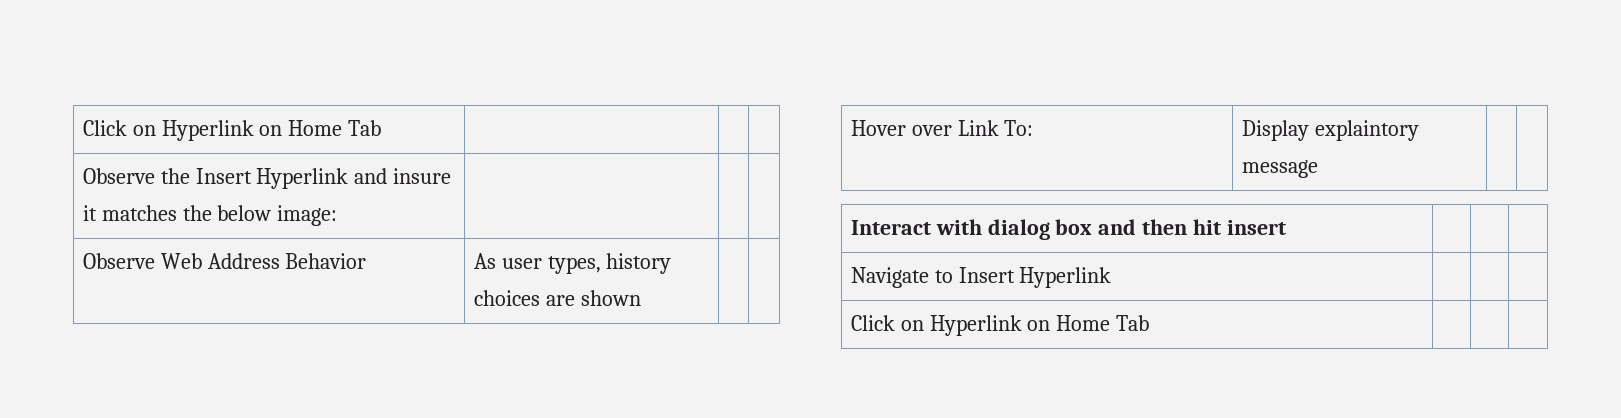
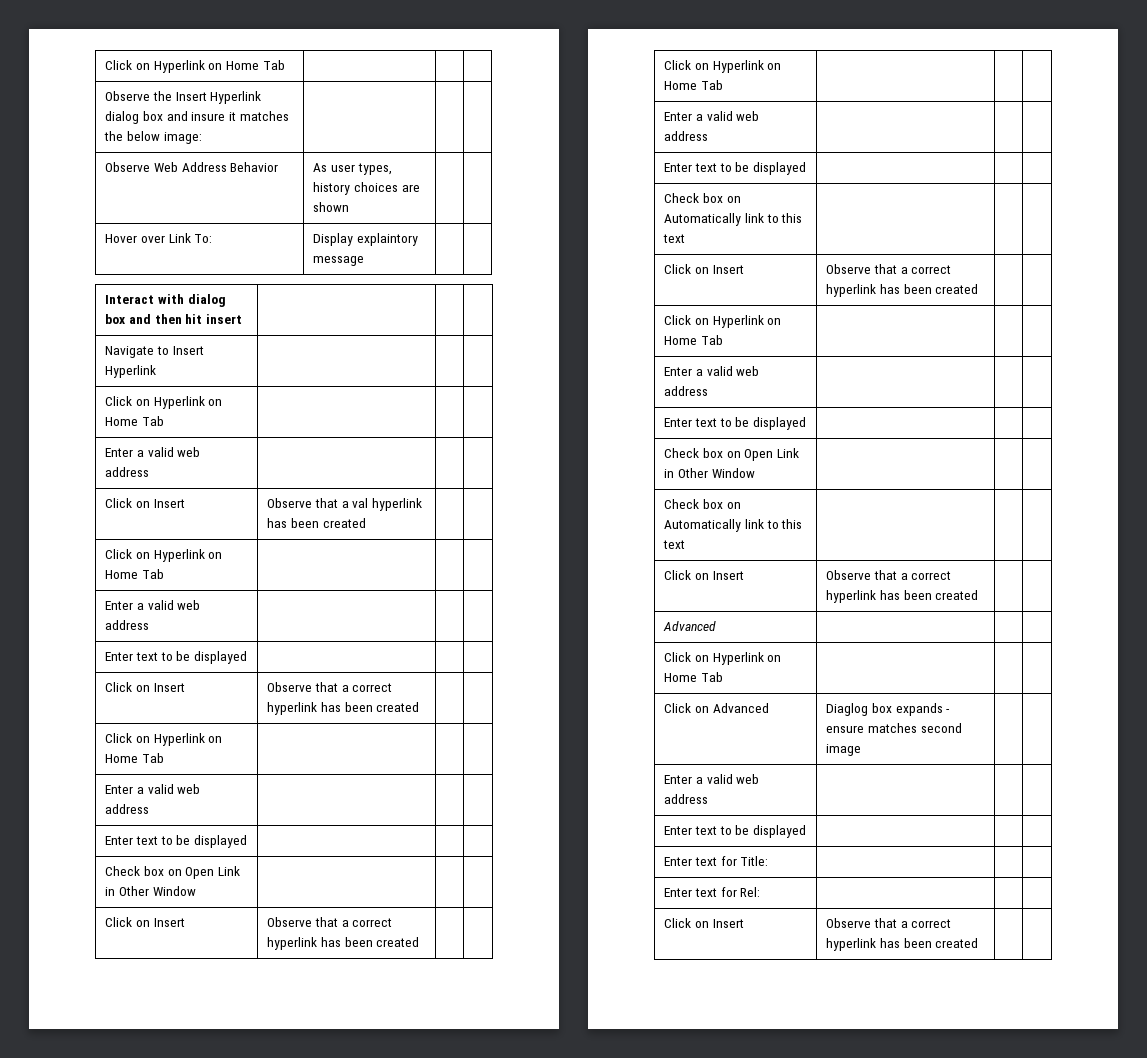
- Observe the Insert Hyperlink and insure it matches the below image: | | |
+ Observe the Insert Hyperlink dialog box and insure it matches the below image: | | |
  Navigate to Insert Hyperlink | | |
  Click on Hyperlink on Home Tab | | |
+ Enter a valid web address | | |
+ Click on Insert | Observe that a val hyperlink has been created | |
+ Click on Hyperlink on Home Tab | | |
+ Enter a valid web address | | |
+ Enter text to be displayed | | |
+ Click on Insert | Observe that a correct hyperlink has been created | |
+ Click on Hyperlink on Home Tab | | |
+ Enter a valid web address | | |
+ Enter text to be displayed | | |
+ Check box on Open Link in Other Window | | |
+ Click on Insert | Observe that a correct hyperlink has been created | |
+ Click on Hyperlink on Home Tab | | |
+ Enter a valid web address | | |
+ Enter text to be displayed | | |
+ Check box on Automatically link to this text | | |
+ Click on Insert | Observe that a correct hyperlink has been created | |
+ Click on Hyperlink on Home Tab | | |
+ Enter a valid web address | | |
+ Enter text to be displayed | | |
+ Check box on Open Link in Other Window | | |
+ Check box on Automatically link to this text | | |
+ Click on Insert | Observe that a correct hyperlink has been created | |
+ Advanced | | |
+ Click on Hyperlink on Home Tab | | |
+ Click on Advanced | Diaglog box expands - ensure matches second image | |
+ Enter a valid web address | | |
+ Enter text to be displayed | | |
+ Enter text for Title: | | |
+ Enter text for Rel: | | |
+ Click on Insert | Observe that a correct hyperlink has been created | |

